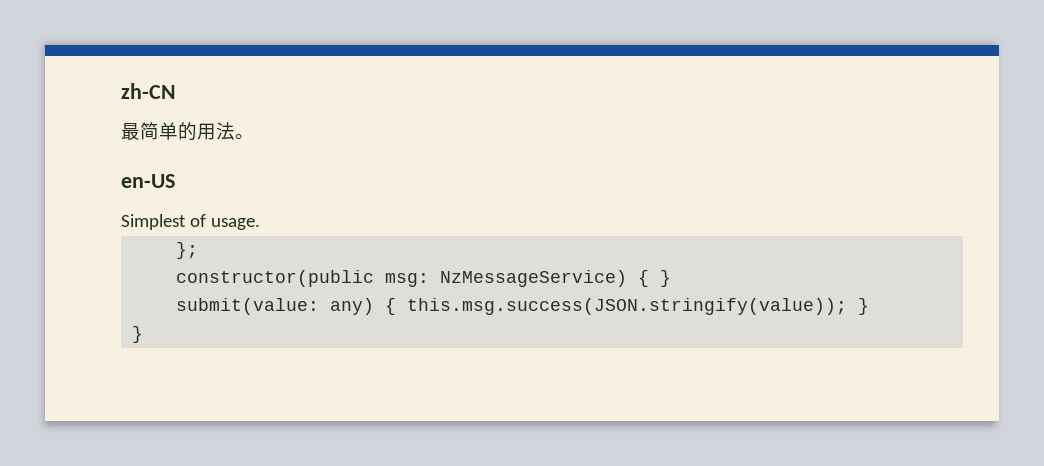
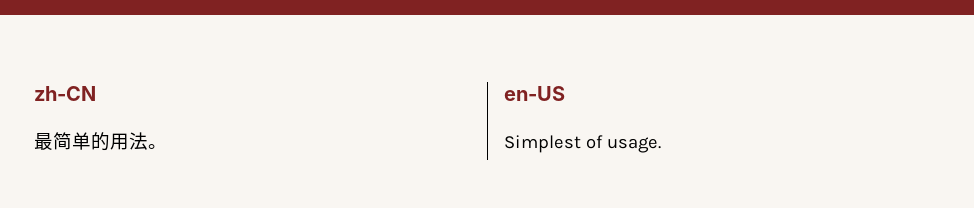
- };
- constructor(public msg: NzMessageService) { }
- submit(value: any) { this.msg.success(JSON.stringify(value)); }
- }

